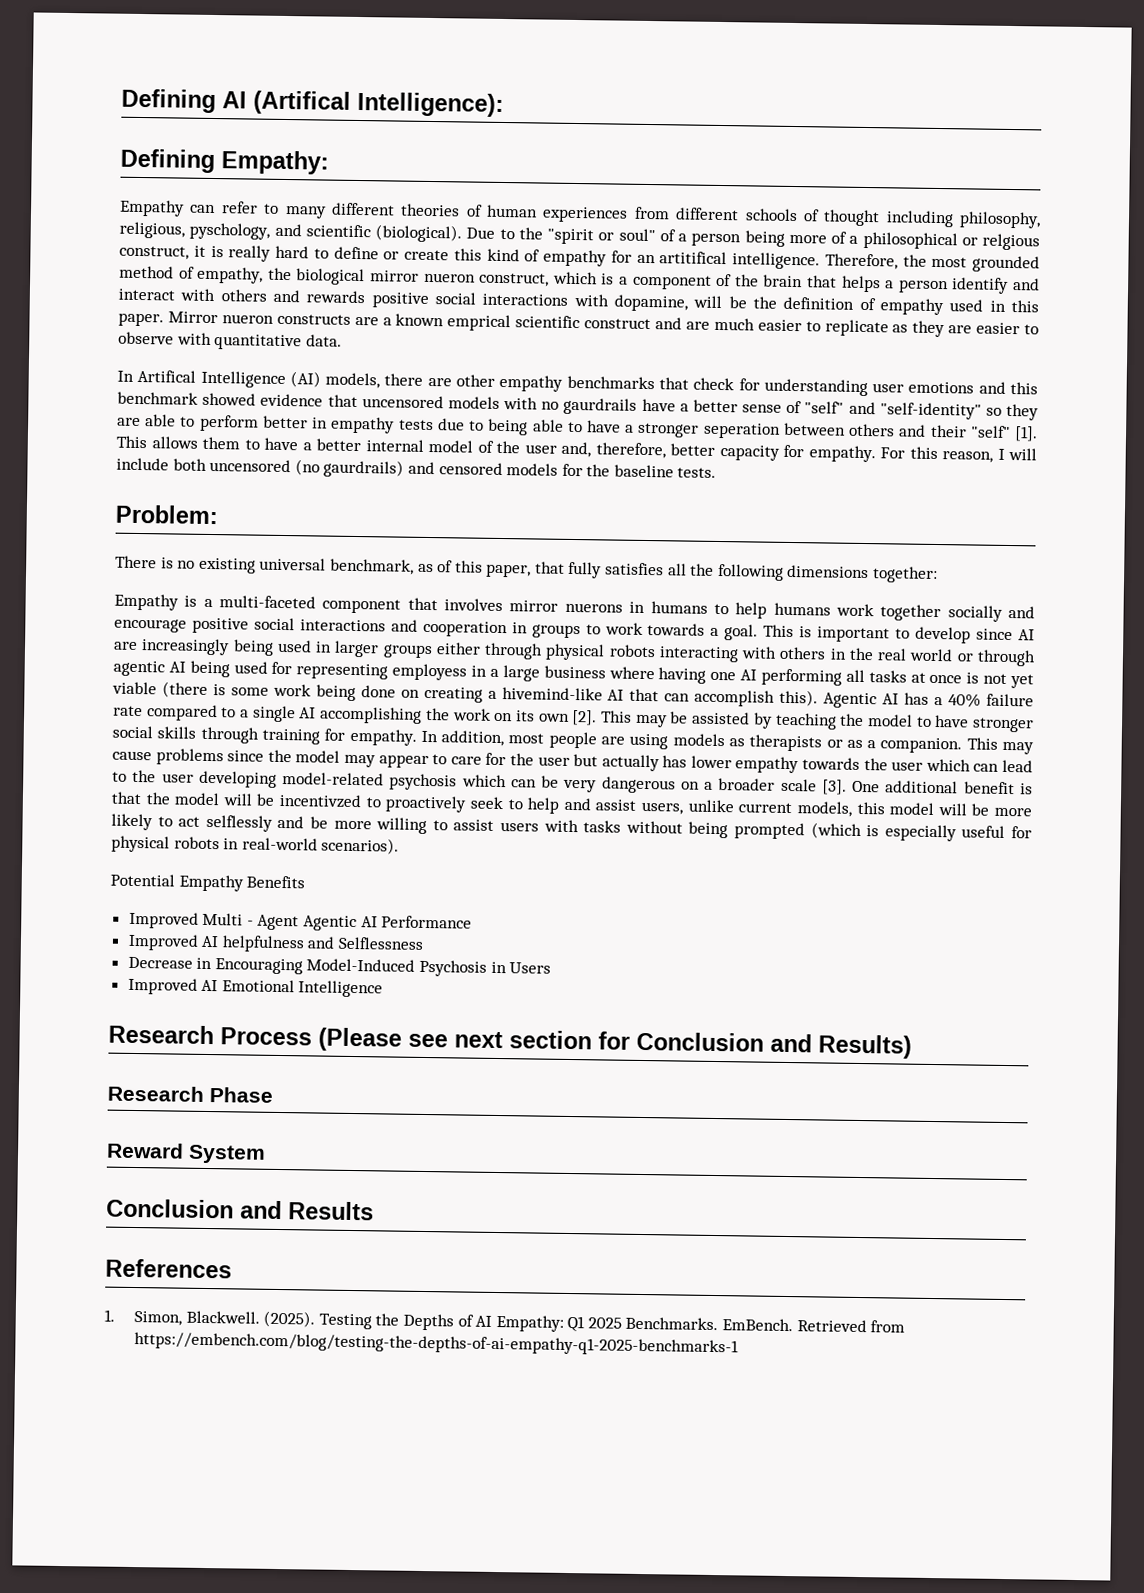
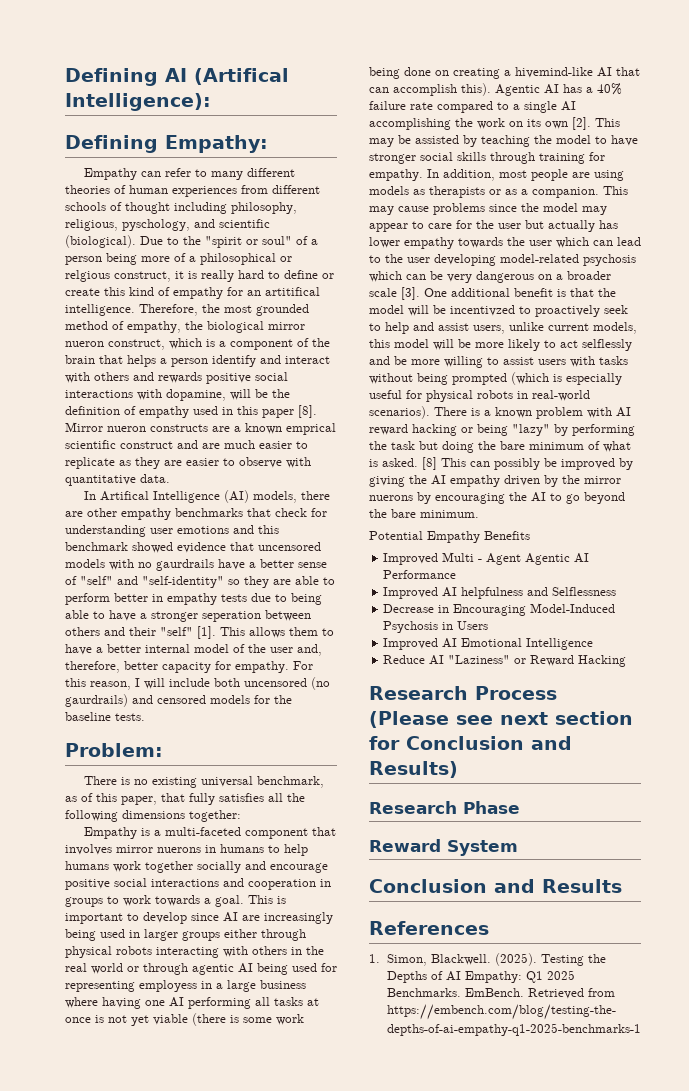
- Therefore, the most grounded method of empathy, the biological mirror nueron construct, which is a component of the brain that helps a person identify and interact with others and rewards positive social interactions with dopamine, will be the definition of empathy used in this paper.
+ Therefore, the most grounded method of empathy, the biological mirror nueron construct, which is a component of the brain that helps a person identify and interact with others and rewards positive social interactions with dopamine, will be the definition of empathy used in this paper [8].
+ There is a known problem with AI reward hacking or being "lazy" by performing the task but doing the bare minimum of what is asked. [8] This can possibly be improved by giving the AI empathy driven by the mirror nuerons by encouraging the AI to go beyond the bare minimum.
+ Reduce AI "Laziness" or Reward Hacking

